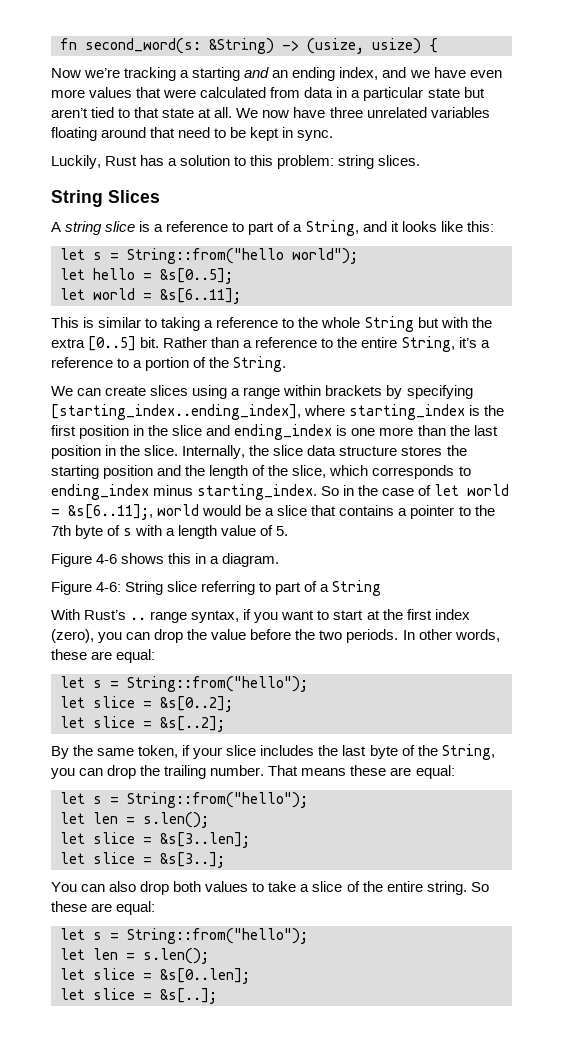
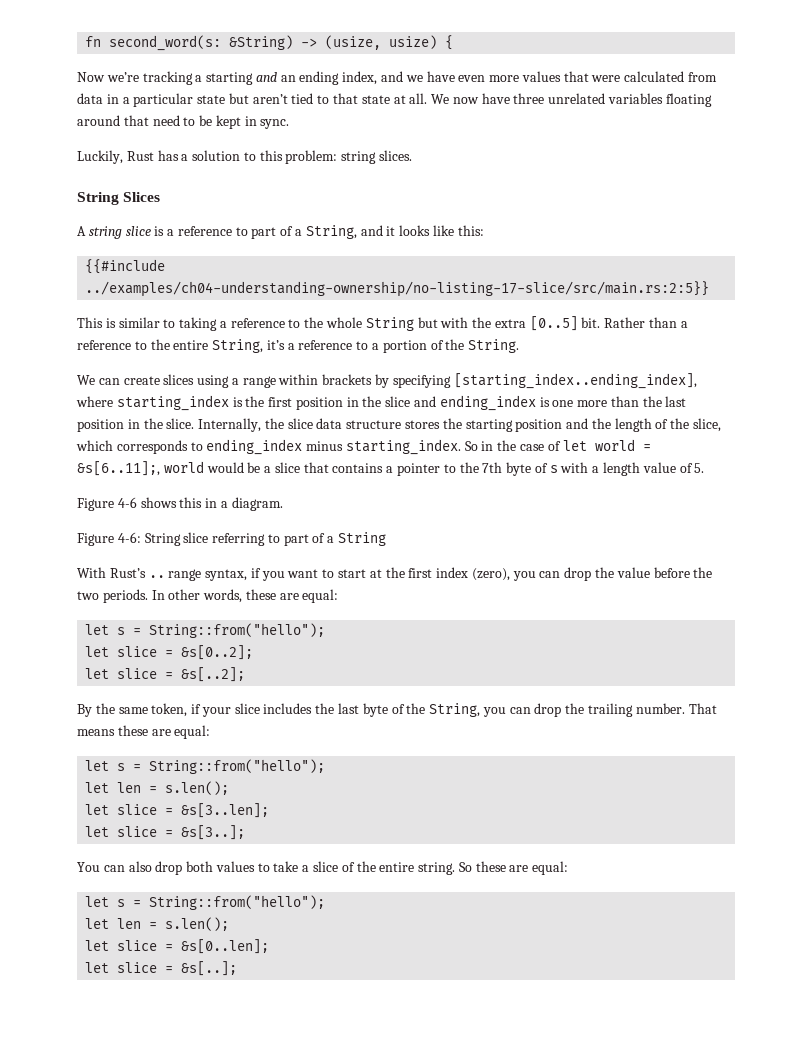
- let s = String::from("hello world");
- let hello = &s[0..5];
- let world = &s[6..11];
+ {{#include ../examples/ch04-understanding-ownership/no-listing-17-slice/src/main.rs:2:5}}

